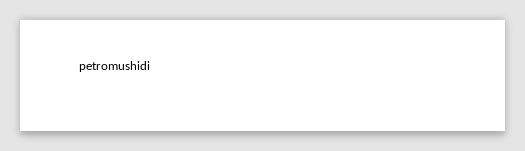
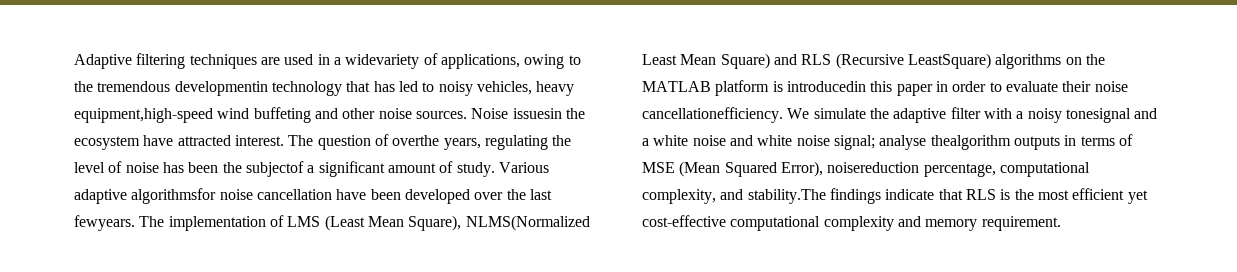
- petromushidi
+ Adaptive filtering techniques are used in a widevariety of applications, owing to the tremendous developmentin technology that has led to noisy vehicles, heavy equipment,high-speed wind buffeting and other noise sources. Noise issuesin the ecosystem have attracted interest. The question of overthe years, regulating the level of noise has been the subjectof a significant amount of study. Various adaptive algorithmsfor noise cancellation have been developed over the last fewyears. The implementation of LMS (Least Mean Square), NLMS(Normalized Least Mean Square) and RLS (Recursive LeastSquare) algorithms on the MATLAB platform is introducedin this paper in order to evaluate their noise cancellationefficiency. We simulate the adaptive filter with a noisy tonesignal and a white noise and white noise signal; analyse thealgorithm outputs in terms of MSE (Mean Squared Error), noisereduction percentage, computational complexity, and stability.The findings indicate that RLS is the most efficient yet cost-effective computational complexity and memory requirement.

